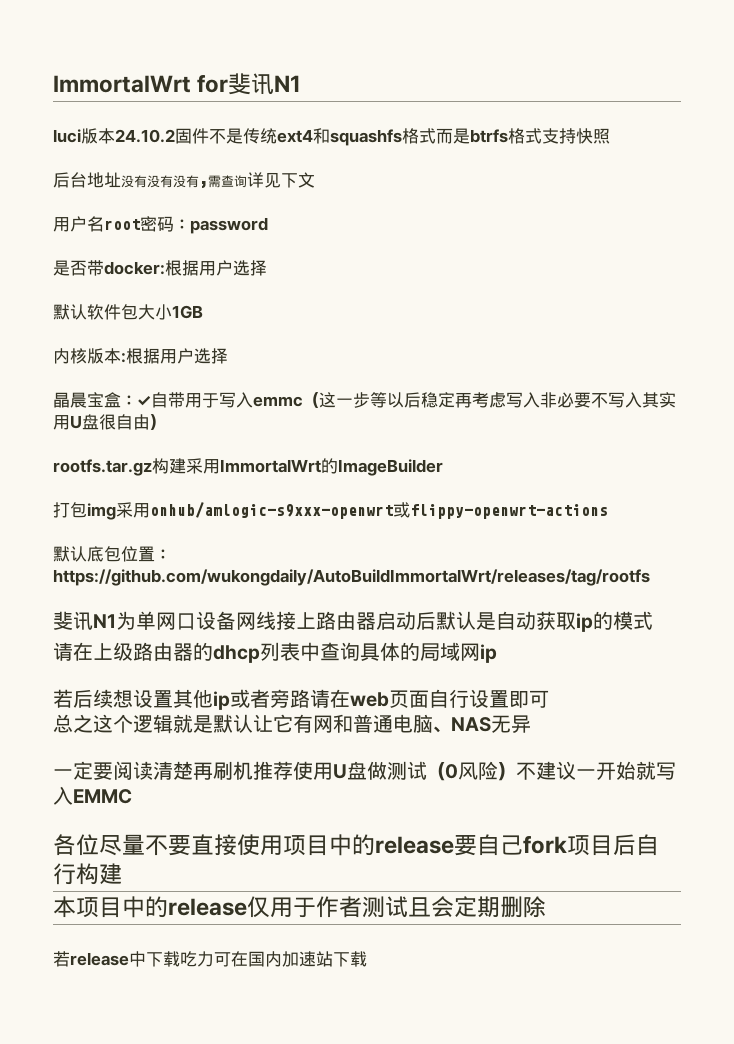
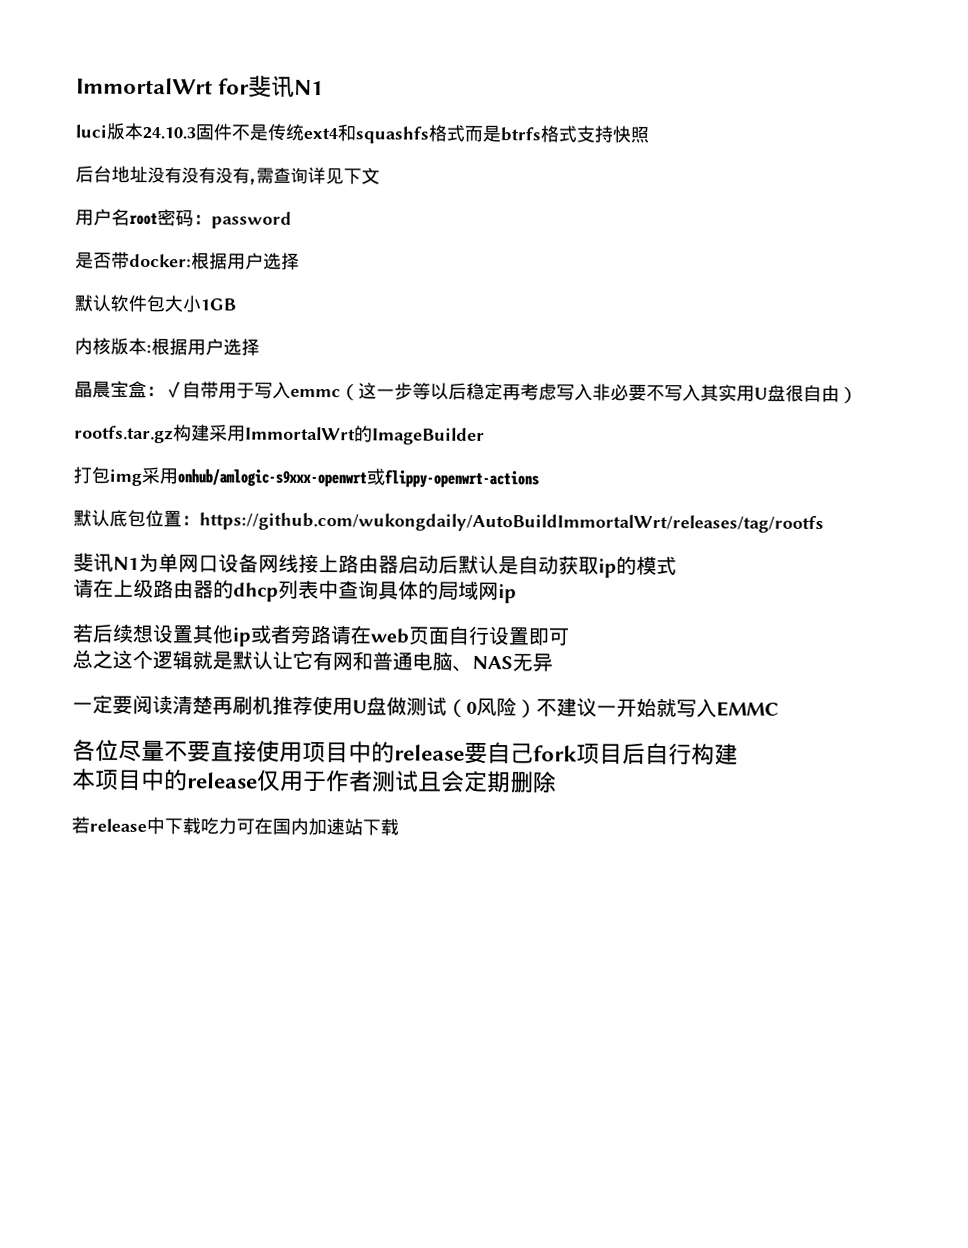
- luci版本24.10.2固件不是传统ext4和squashfs格式而是btrfs格式支持快照
+ luci版本24.10.3固件不是传统ext4和squashfs格式而是btrfs格式支持快照

